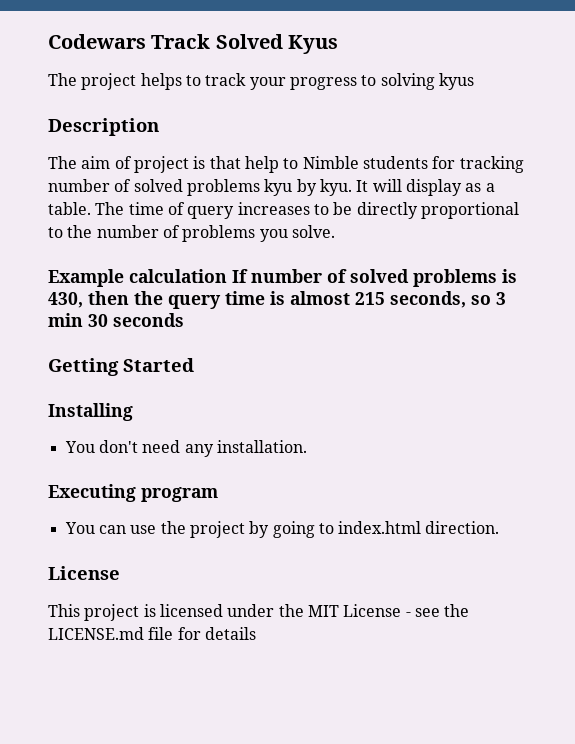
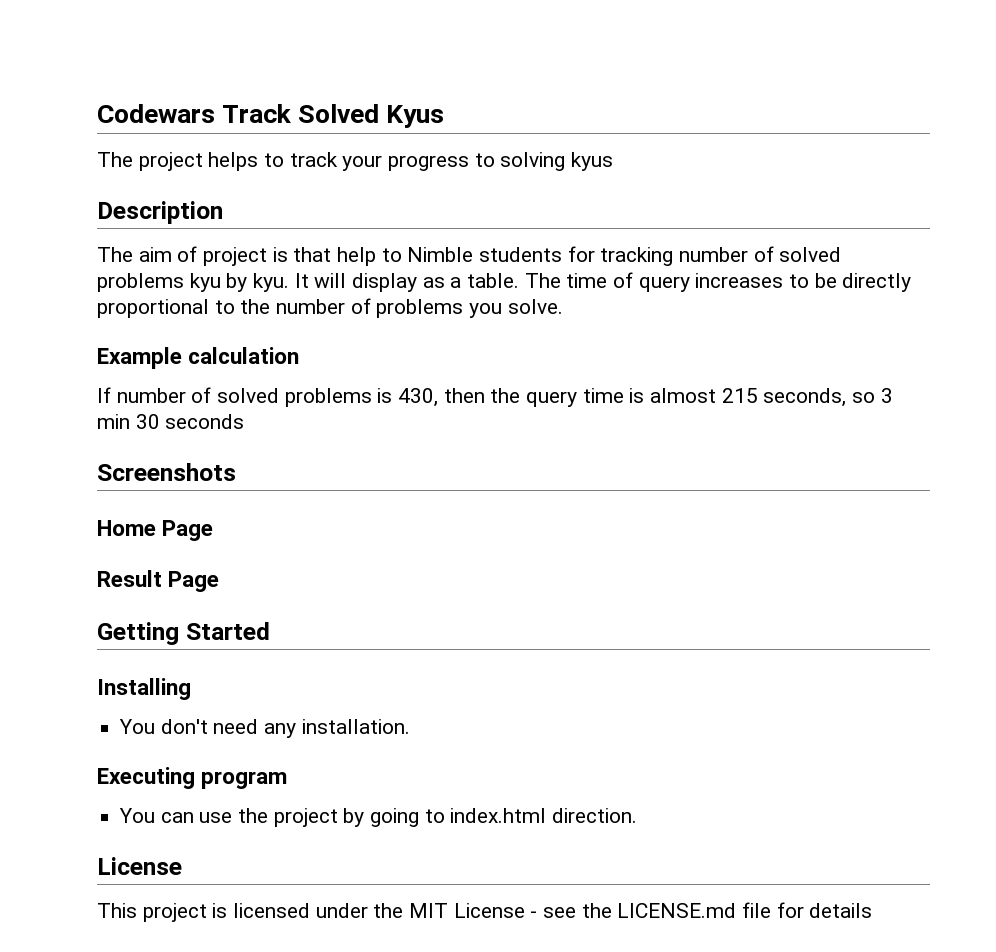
- Example calculation If number of solved problems is 430, then the query time is almost 215 seconds, so 3 min 30 seconds
+ Example calculation
+ If number of solved problems is 430, then the query time is almost 215 seconds, so 3 min 30 seconds
+ Screenshots
+ Home Page
+ Result Page

